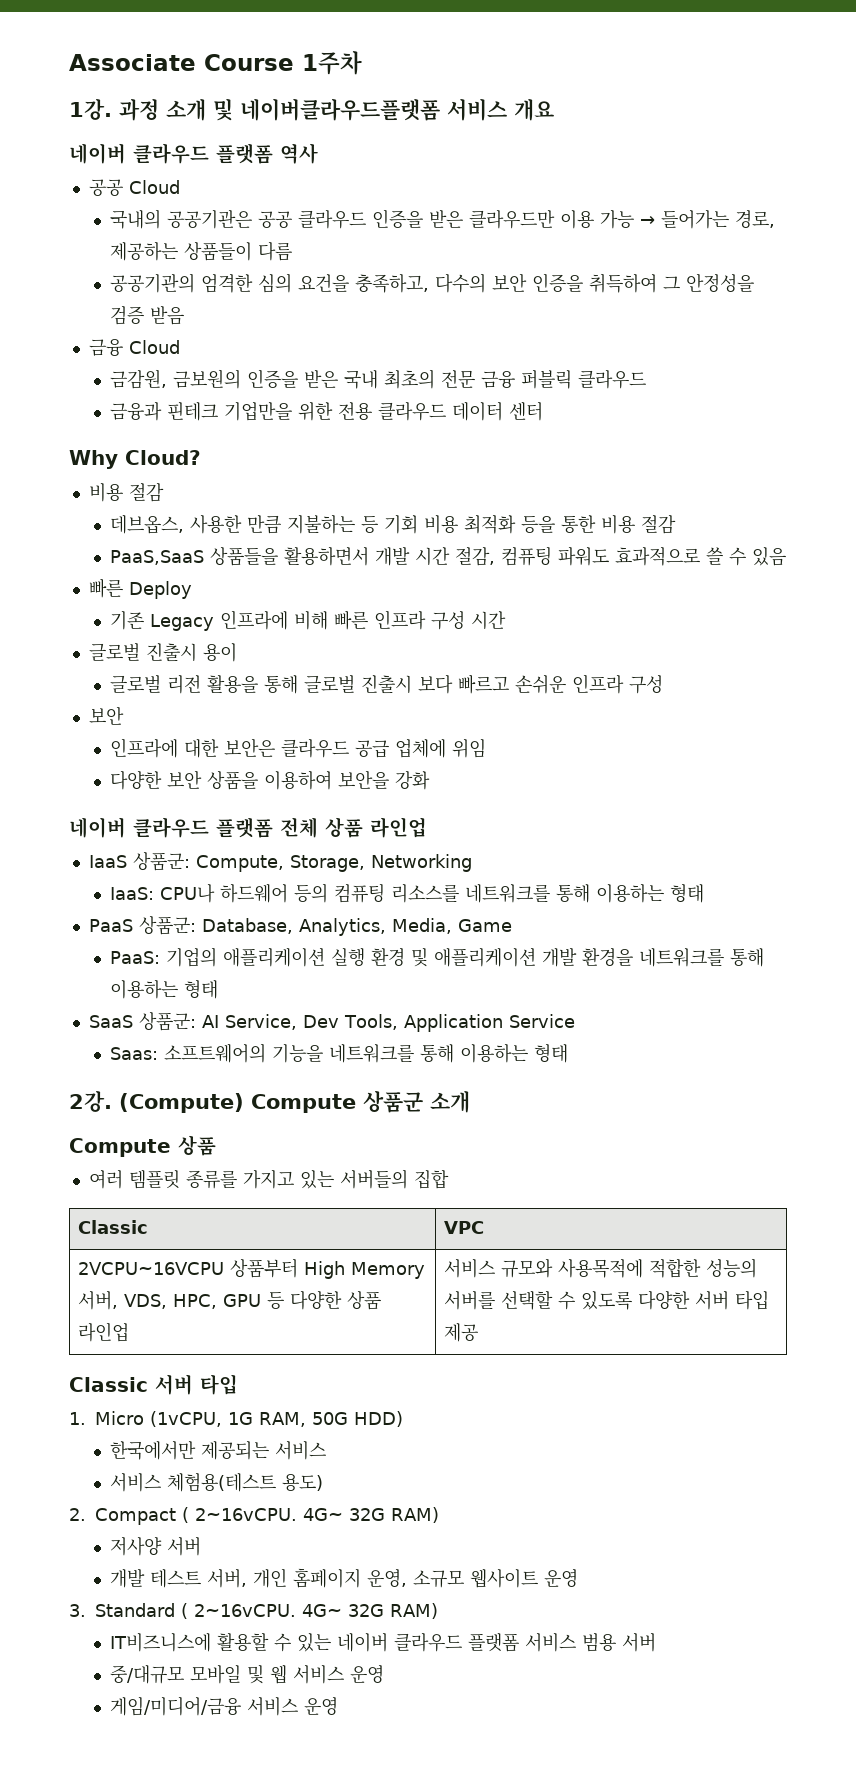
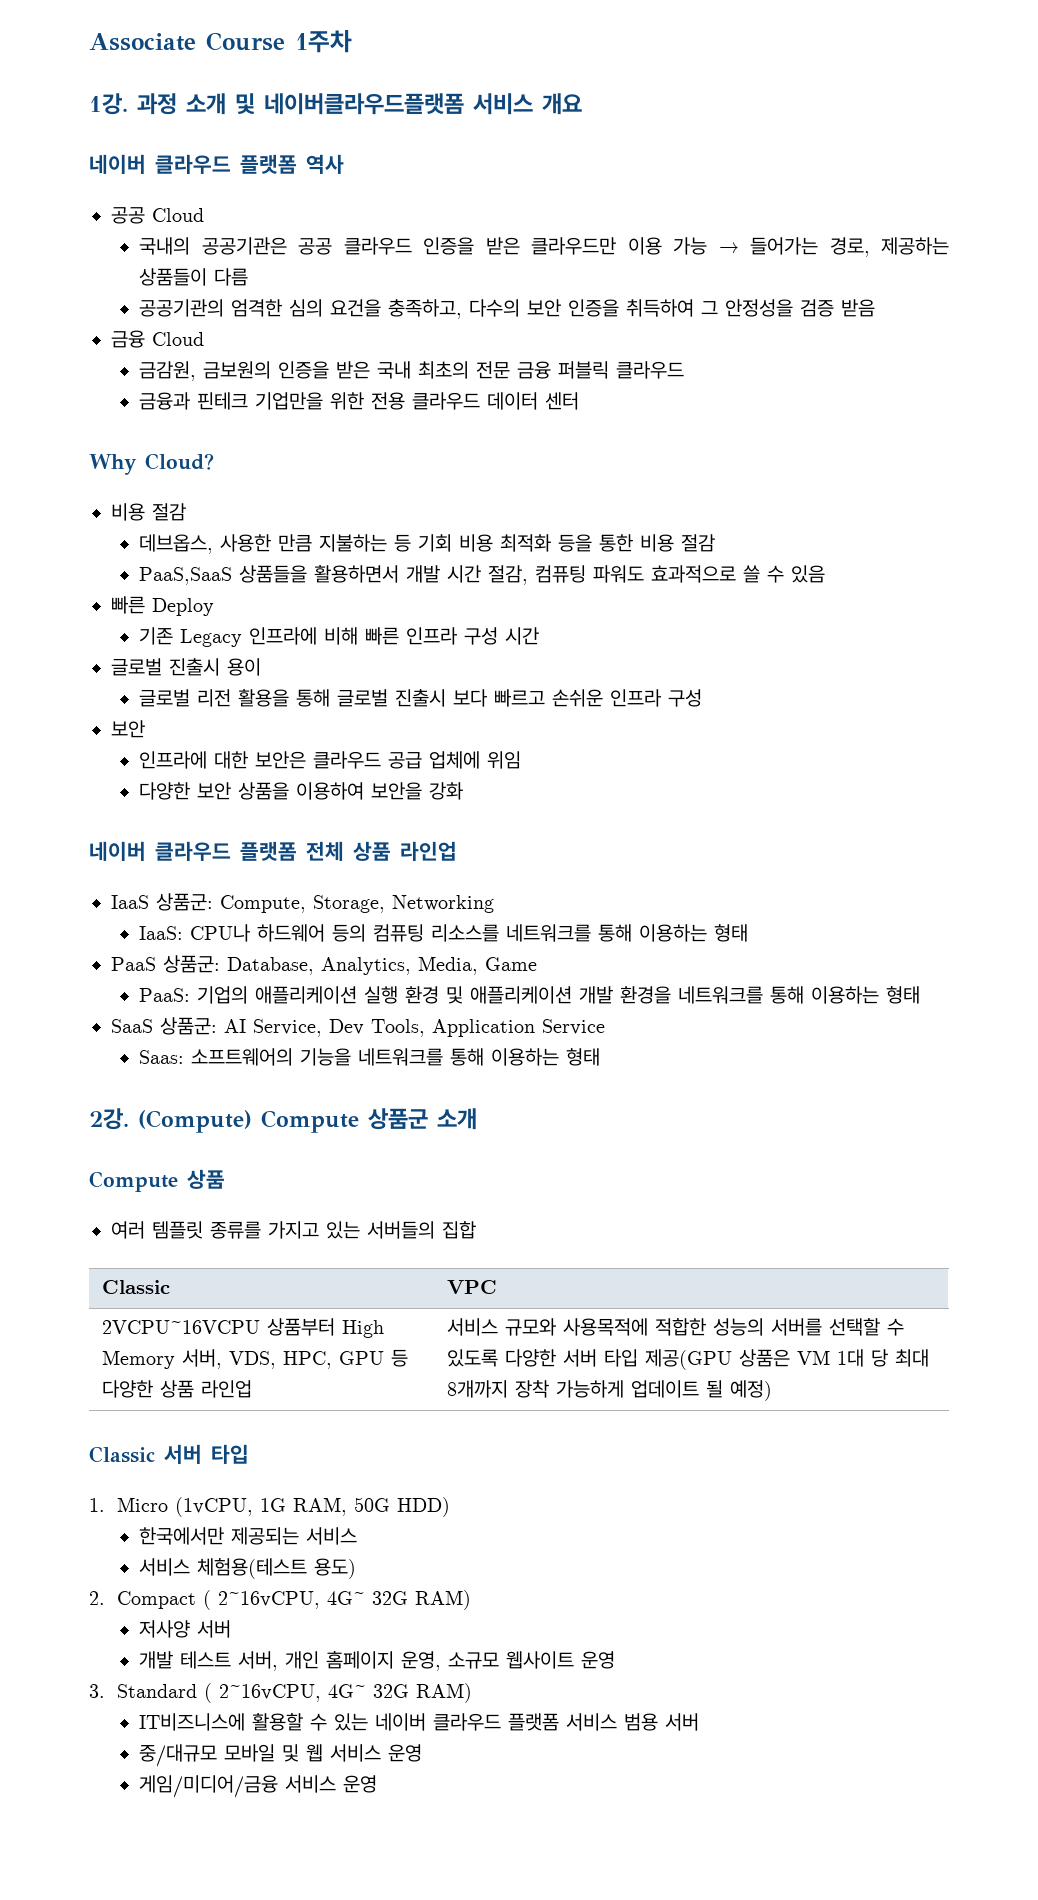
- 2VCPU~16VCPU 상품부터 High Memory 서버, VDS, HPC, GPU 등 다양한 상품 라인업 | 서비스 규모와 사용목적에 적합한 성능의 서버를 선택할 수 있도록 다양한 서버 타입 제공
+ 2VCPU~16VCPU 상품부터 High Memory 서버, VDS, HPC, GPU 등 다양한 상품 라인업 | 서비스 규모와 사용목적에 적합한 성능의 서버를 선택할 수 있도록 다양한 서버 타입 제공(GPU 상품은 VM 1대 당 최대 8개까지 장착 가능하게 업데이트 될 예정)
- 2. Compact ( 2~16vCPU. 4G~ 32G RAM)
+ 2. Compact ( 2~16vCPU, 4G~ 32G RAM)
- 3. Standard ( 2~16vCPU. 4G~ 32G RAM)
+ 3. Standard ( 2~16vCPU, 4G~ 32G RAM)

